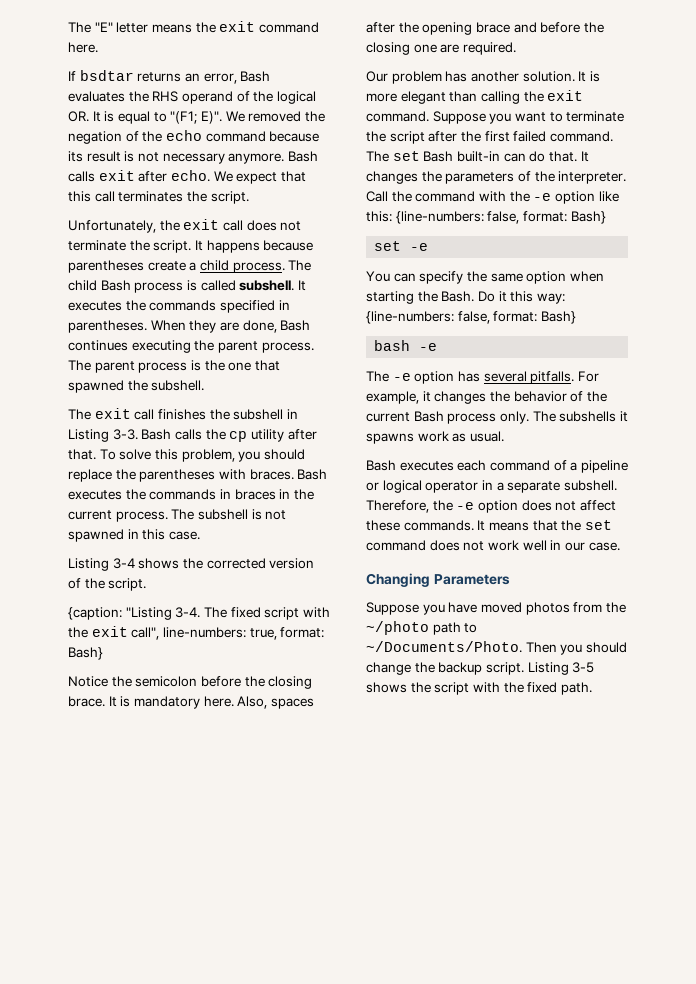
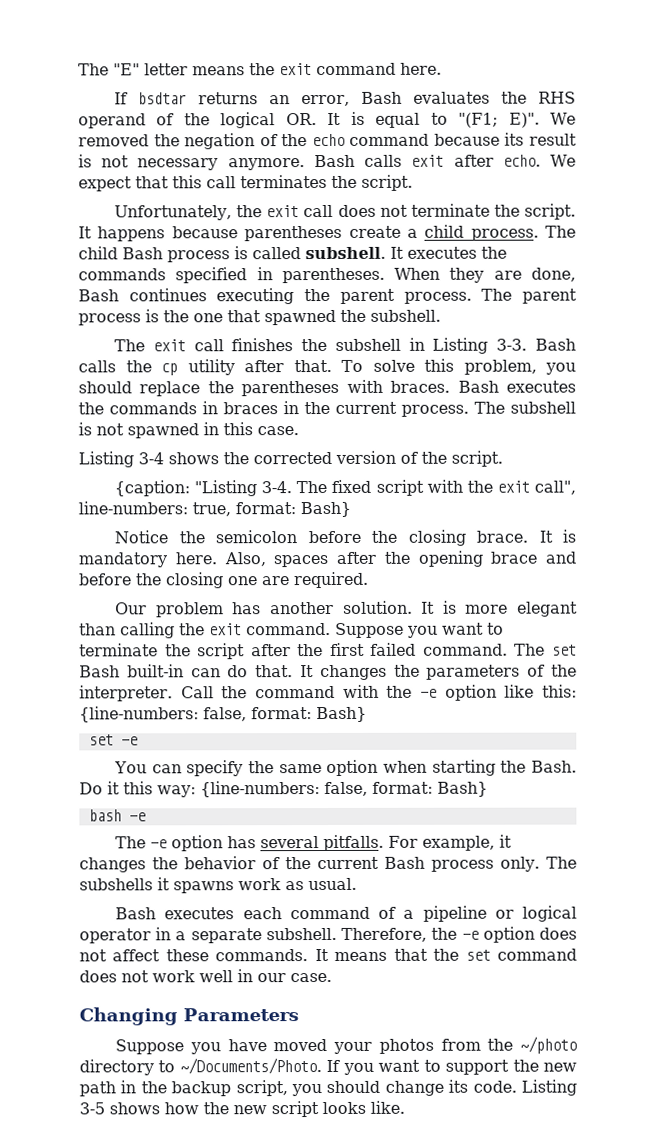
- Suppose you have moved photos from the ~/photo path to ~/Documents/Photo.
+ Suppose you have moved your photos from the ~/photo directory to ~/Documents/Photo.
- Then you should change the backup script. Listing 3-5 shows the script with the fixed path.
+ If you want to support the new path in the backup script, you should change its code. Listing 3-5 shows how the new script looks like.

